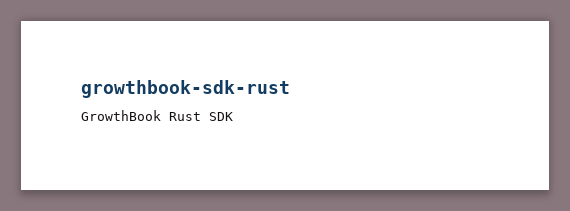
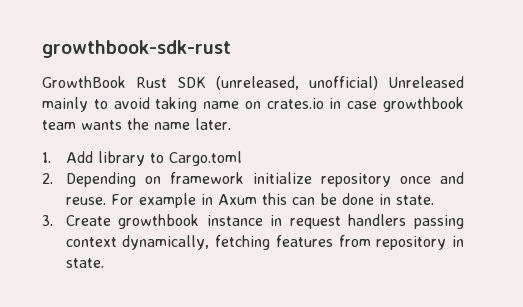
- GrowthBook Rust SDK
+ GrowthBook Rust SDK (unreleased, unofficial) Unreleased mainly to avoid taking name on crates.io in case growthbook team wants the name later.
+ 1. Add library to Cargo.toml
+ 2. Depending on framework initialize repository once and reuse. For example in Axum this can be done in state.
+ 3. Create growthbook instance in request handlers passing context dynamically, fetching features from repository in state.

